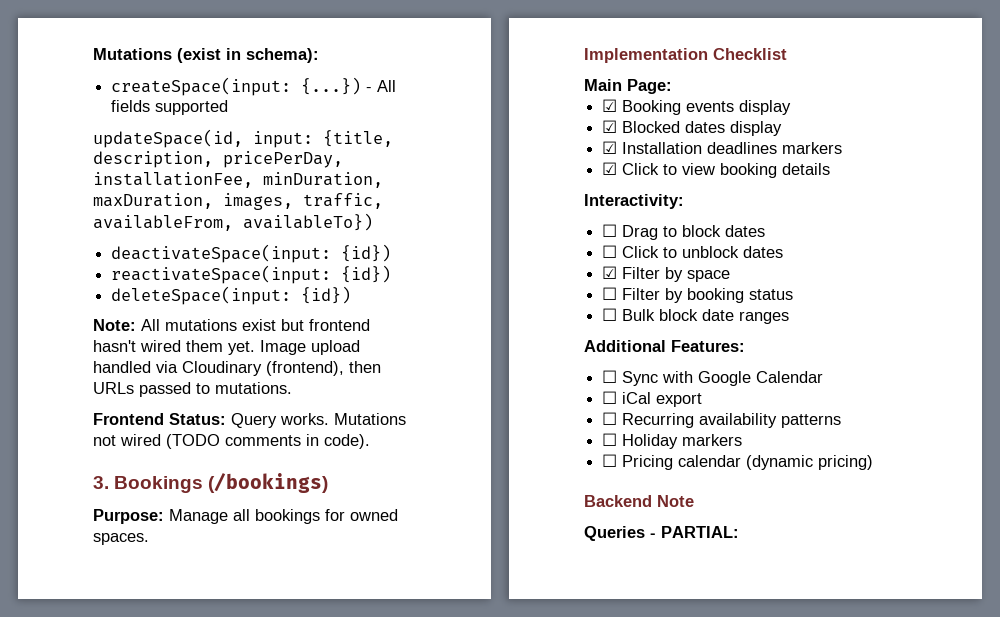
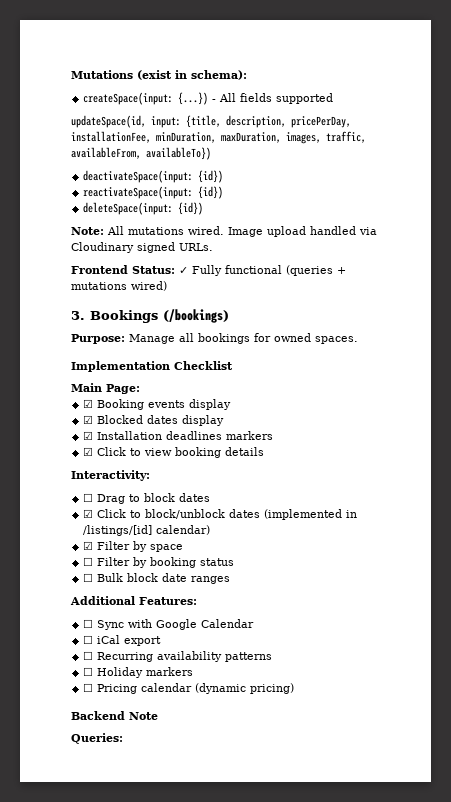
- Note: All mutations exist but frontend hasn't wired them yet.
+ Note: All mutations wired.
- Image upload handled via Cloudinary (frontend), then URLs passed to mutations.
- Frontend Status: Query works. Mutations not wired (TODO comments in code).
+ Image upload handled via Cloudinary signed URLs.
+ Frontend Status: ✓ Fully functional (queries + mutations wired)
- ☐ Click to unblock dates
+ ☑ Click to block/unblock dates (implemented in /listings/[id] calendar)
- Queries - PARTIAL:
+ Queries:

